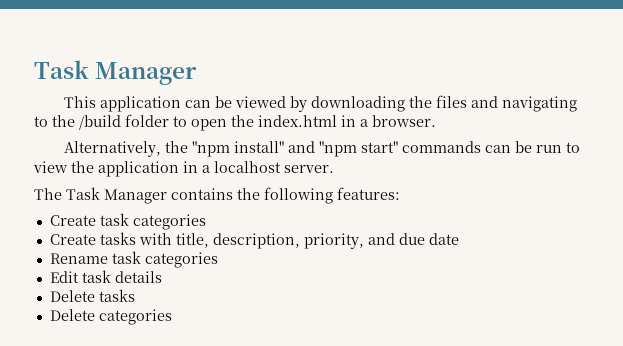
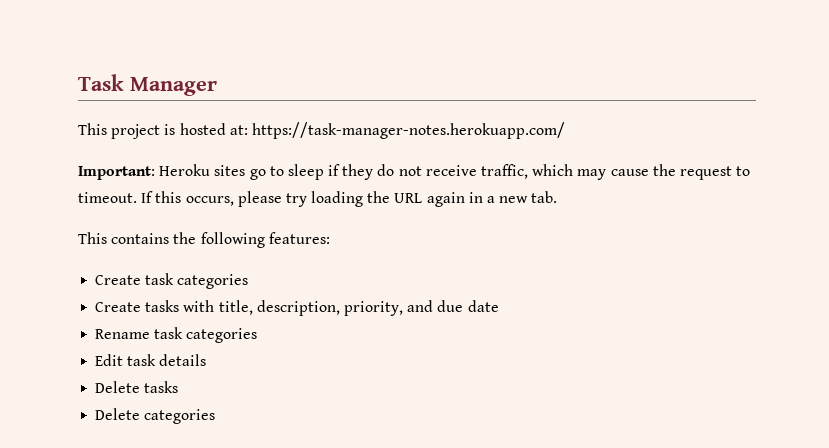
- This application can be viewed by downloading the files and navigating to the /build folder to open the index.html in a browser.
- Alternatively, the "npm install" and "npm start" commands can be run to view the application in a localhost server.
- The Task Manager contains the following features:
+ This project is hosted at: https://task-manager-notes.herokuapp.com/
+ Important: Heroku sites go to sleep if they do not receive traffic, which may cause the request to timeout. If this occurs, please try loading the URL again in a new tab.
+ This contains the following features:

